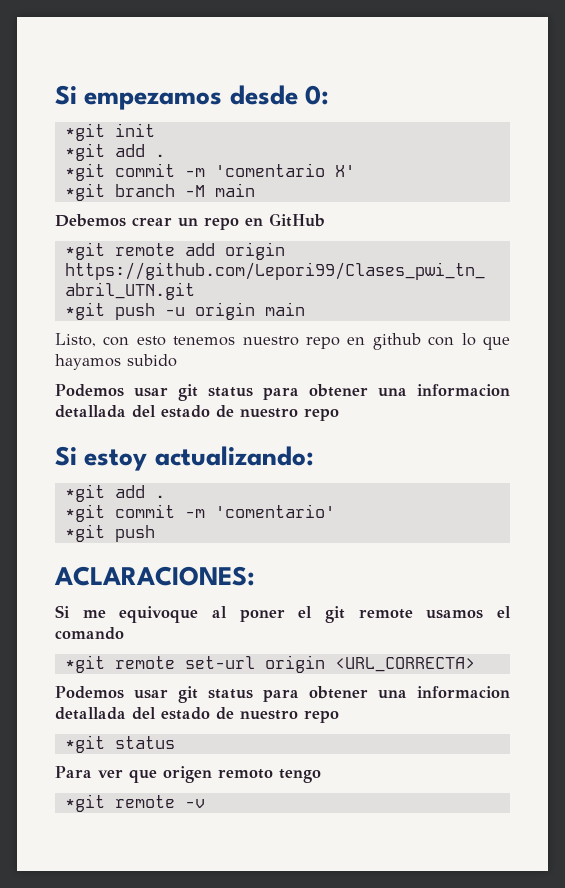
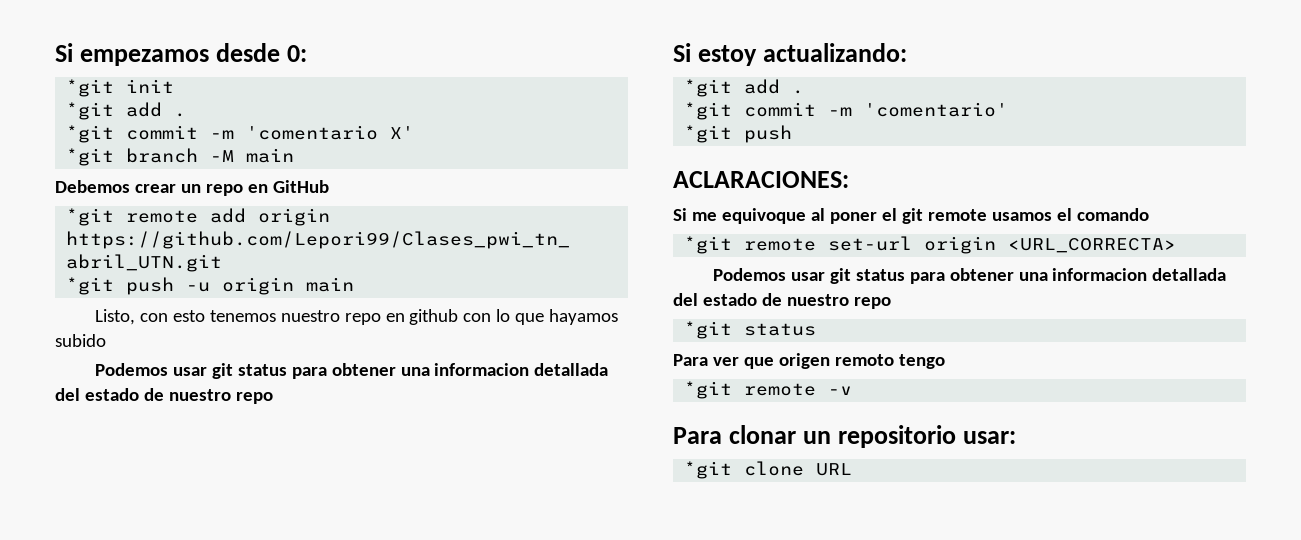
+ Para clonar un repositorio usar:
+ *git clone URL

